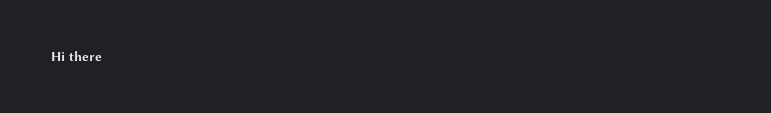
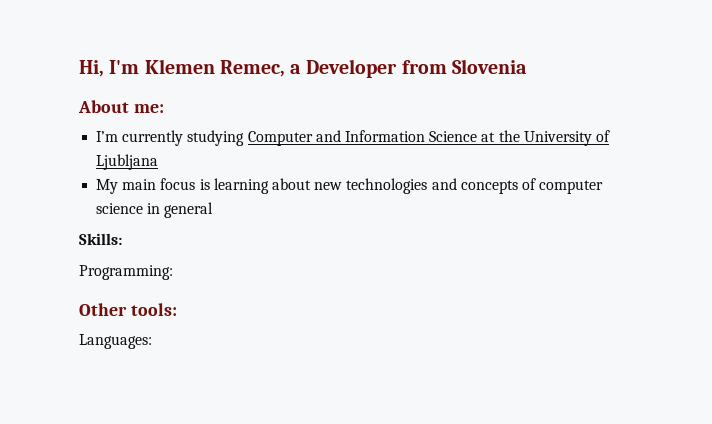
- Hi there
+ Hi, I'm Klemen Remec, a Developer from Slovenia
+ About me:
+ I’m currently studying Computer and Information Science at the University of Ljubljana
+ My main focus is learning about new technologies and concepts of computer science in general
+ Skills:
+ Programming:
+ Other tools:
+ Languages:

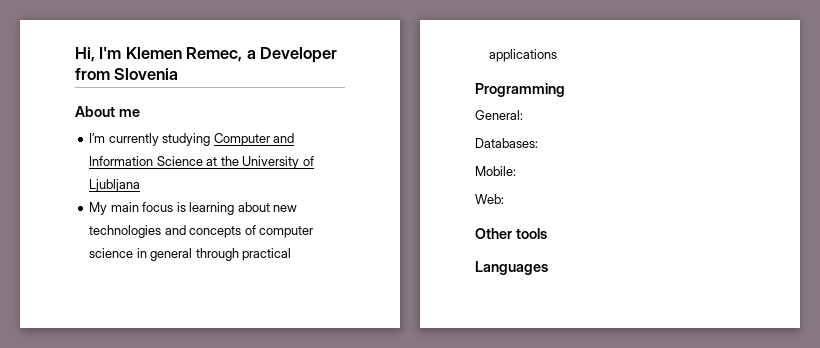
- About me:
+ About me
- My main focus is learning about new technologies and concepts of computer science in general
- Skills:
- Programming:
+ My main focus is learning about new technologies and concepts of computer science in general through practical applications
+ Programming
+ General:
+ Databases:
+ Mobile:
+ Web:
- Other tools:
- Languages:
+ Other tools
+ Languages

